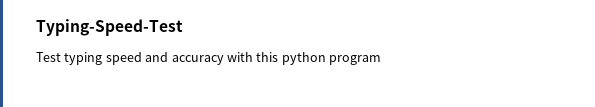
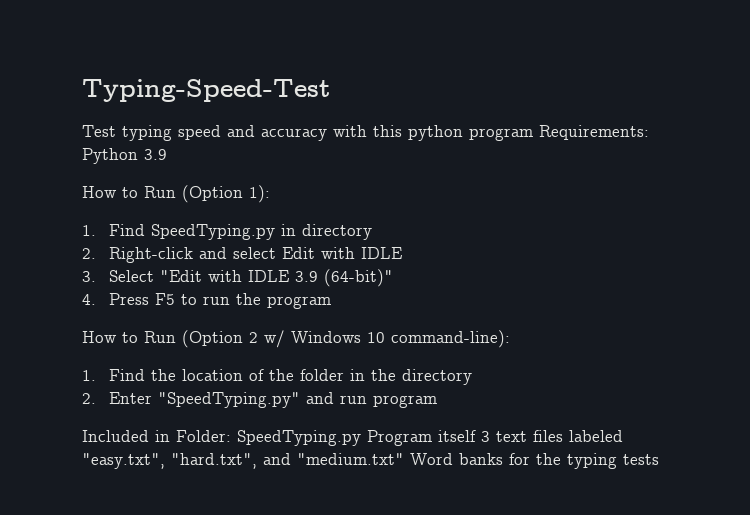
- Test typing speed and accuracy with this python program
+ Test typing speed and accuracy with this python program Requirements: Python 3.9
+ How to Run (Option 1):
+ 1. Find SpeedTyping.py in directory
+ 2. Right-click and select Edit with IDLE
+ 3. Select "Edit with IDLE 3.9 (64-bit)"
+ 4. Press F5 to run the program
+ How to Run (Option 2 w/ Windows 10 command-line):
+ 1. Find the location of the folder in the directory
+ 2. Enter "SpeedTyping.py" and run program
+ Included in Folder: SpeedTyping.py Program itself 3 text files labeled "easy.txt", "hard.txt", and "medium.txt" Word banks for the typing tests

